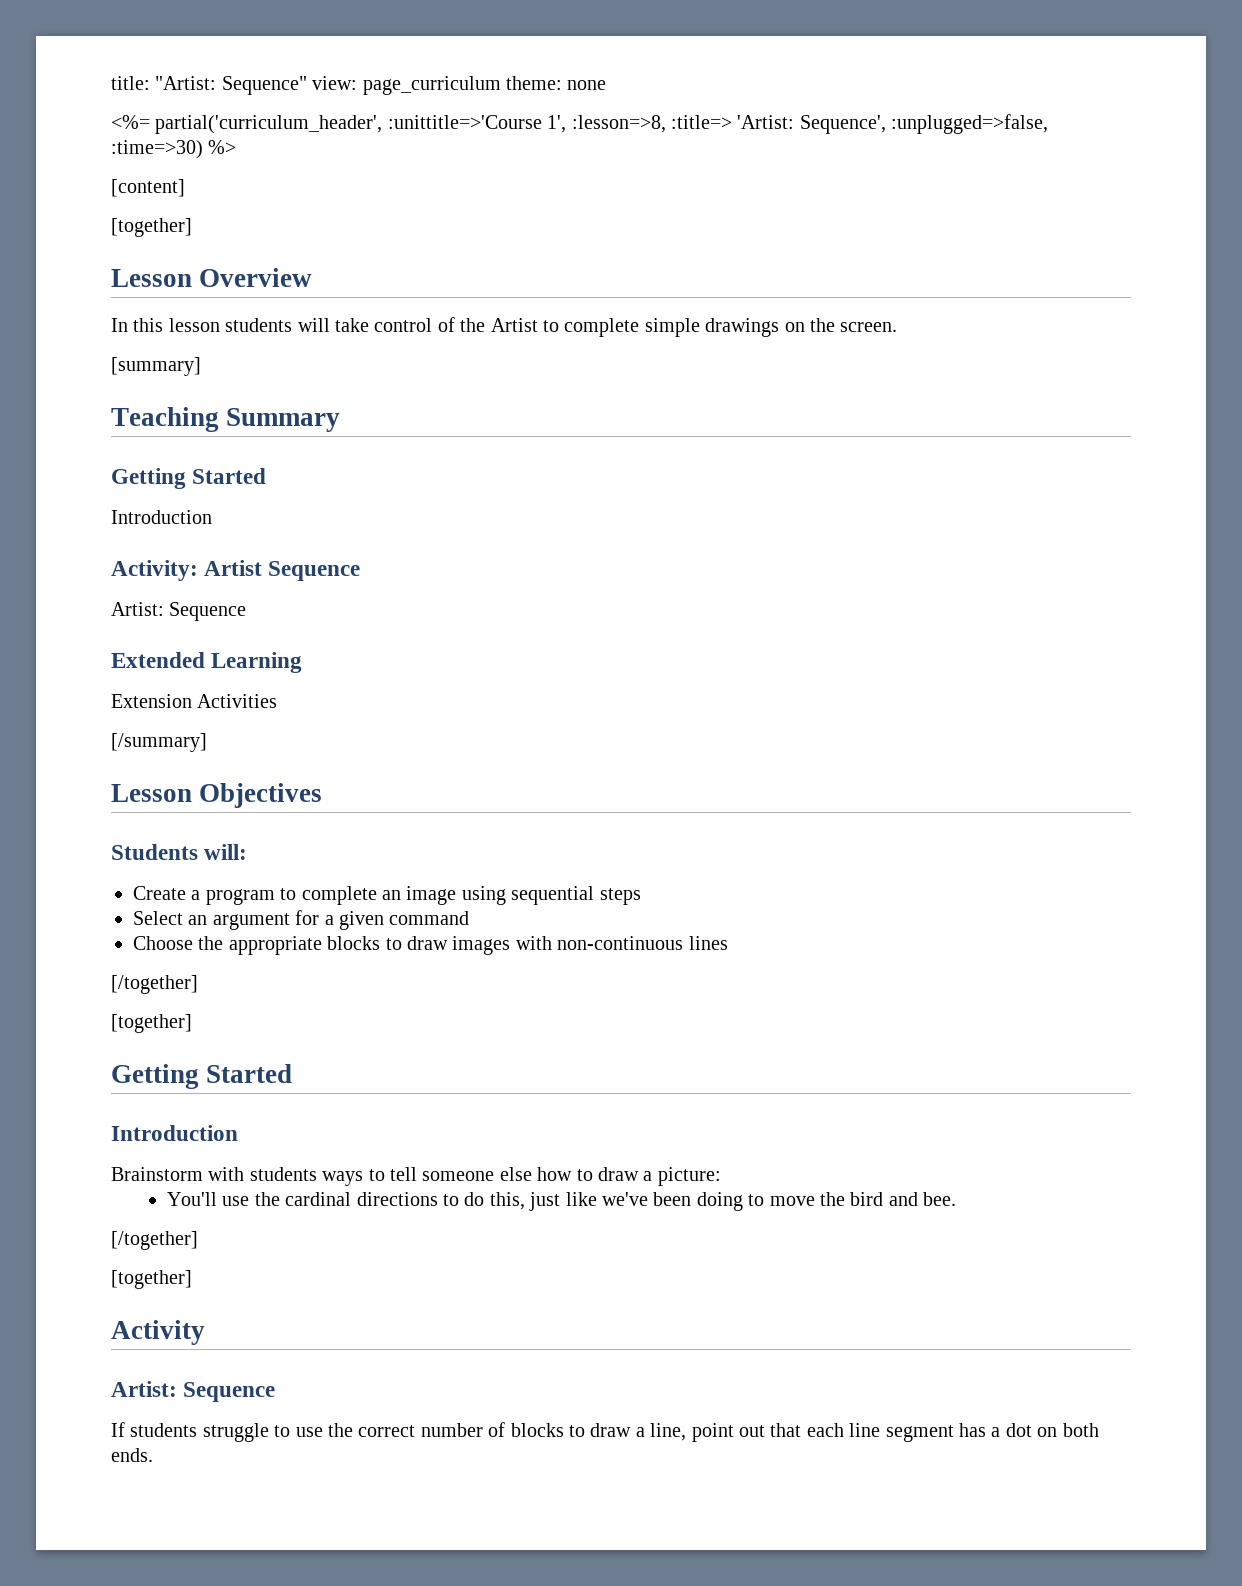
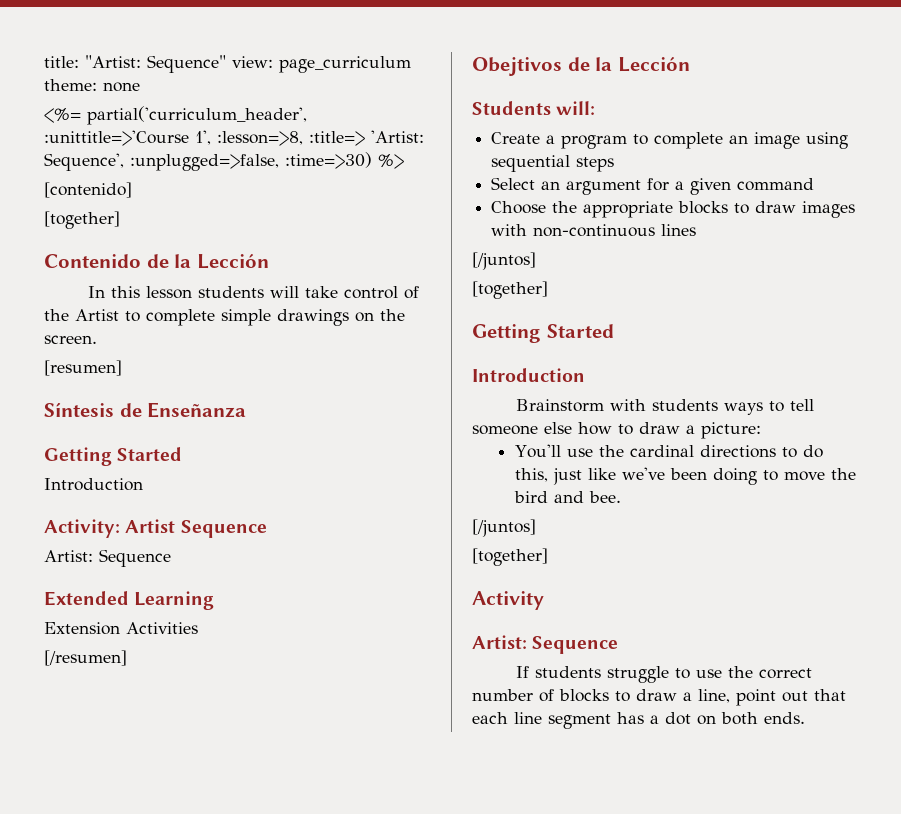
- [content]
+ [contenido]
  [together]
- Lesson Overview
+ Contenido de la Lección
- [summary]
- Teaching Summary
+ [resumen]
+ Síntesis de Enseñanza
- [/summary]
- Lesson Objectives
+ [/resumen]
+ Obejtivos de la Lección
  Choose the appropriate blocks to draw images with non-continuous lines
- [/together]
+ [/juntos]
  You'll use the cardinal directions to do this, just like we've been doing to move the bird and bee.
- [/together]
+ [/juntos]

